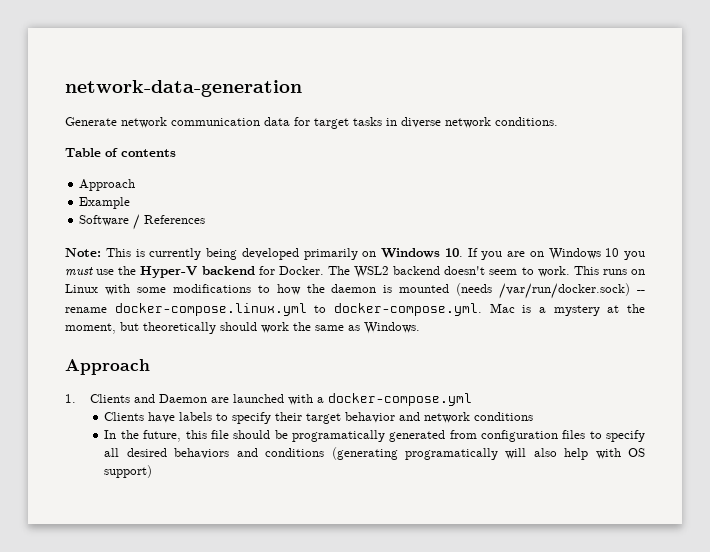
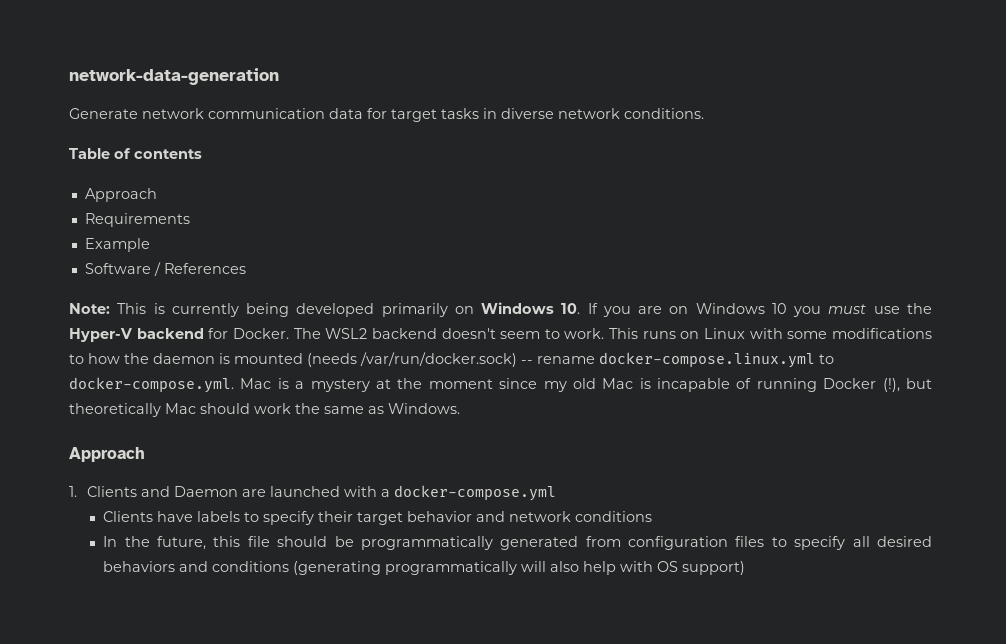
+ Requirements
- This runs on Linux with some modifications to how the daemon is mounted (needs /var/run/docker.sock) -- rename docker-compose.linux.yml to docker-compose.yml. Mac is a mystery at the moment, but theoretically should work the same as Windows.
+ This runs on Linux with some modifications to how the daemon is mounted (needs /var/run/docker.sock) -- rename docker-compose.linux.yml to docker-compose.yml. Mac is a mystery at the moment since my old Mac is incapable of running Docker (!), but theoretically Mac should work the same as Windows.
- In the future, this file should be programatically generated from configuration files to specify all desired behaviors and conditions (generating programatically will also help with OS support)
+ In the future, this file should be programmatically generated from configuration files to specify all desired behaviors and conditions (generating programmatically will also help with OS support)

